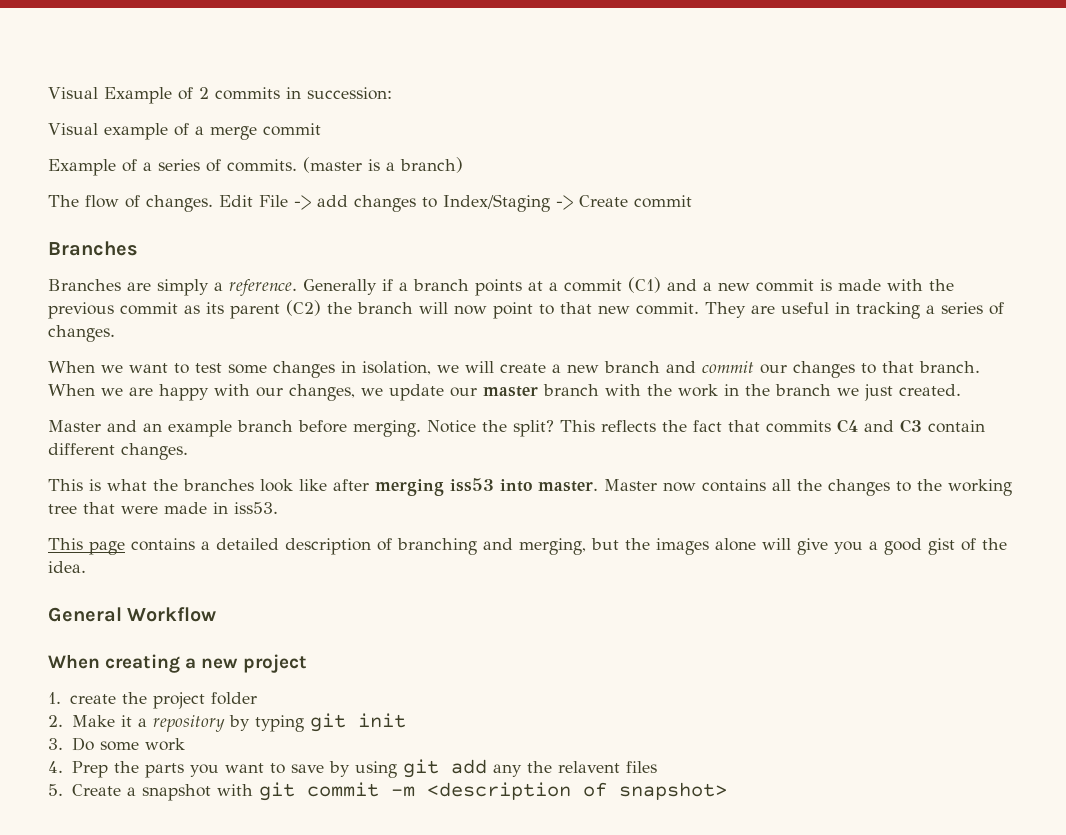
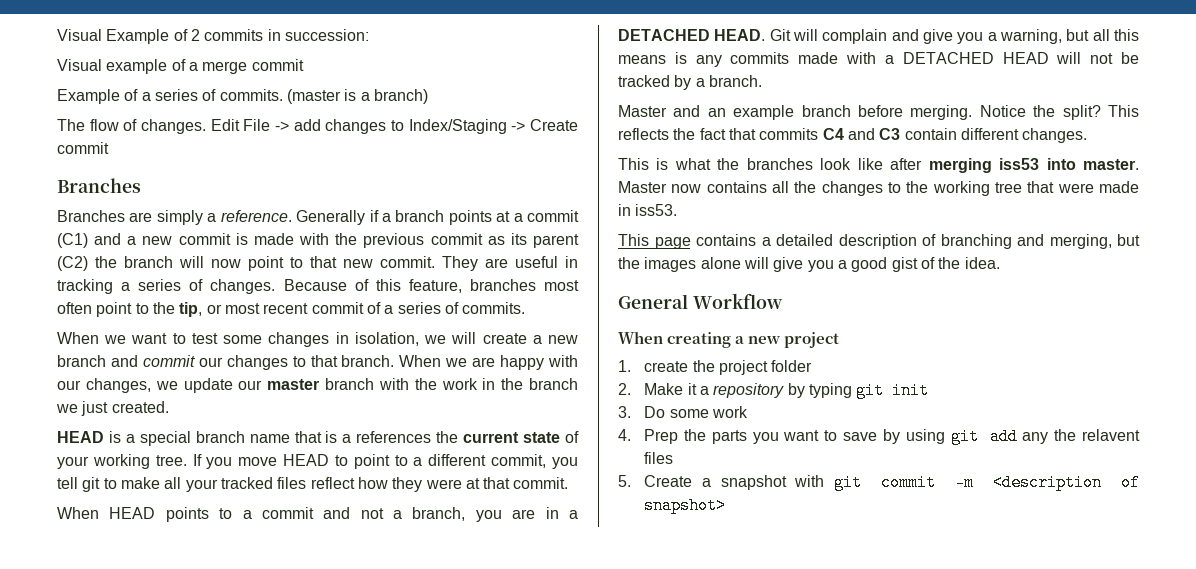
+ Because of this feature, branches most often point to the tip, or most recent commit of a series of commits.
+ HEAD is a special branch name that is a references the current state of your working tree. If you move HEAD to point to a different commit, you tell git to make all your tracked files reflect how they were at that commit.
+ When HEAD points to a commit and not a branch, you are in a DETACHED HEAD. Git will complain and give you a warning, but all this means is any commits made with a DETACHED HEAD will not be tracked by a branch.

